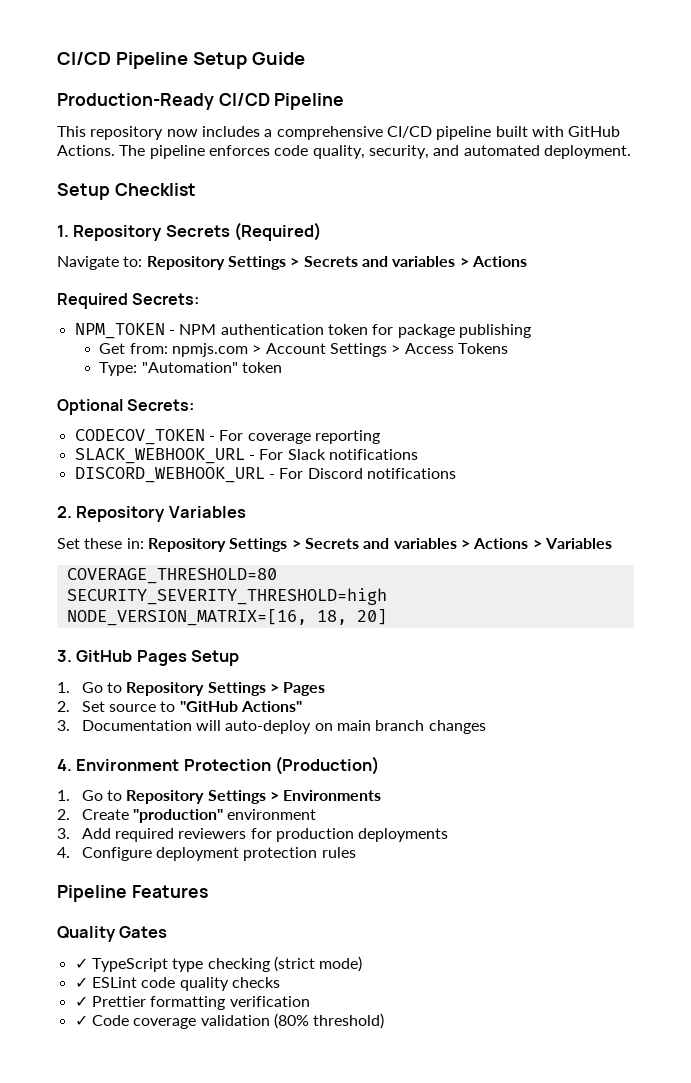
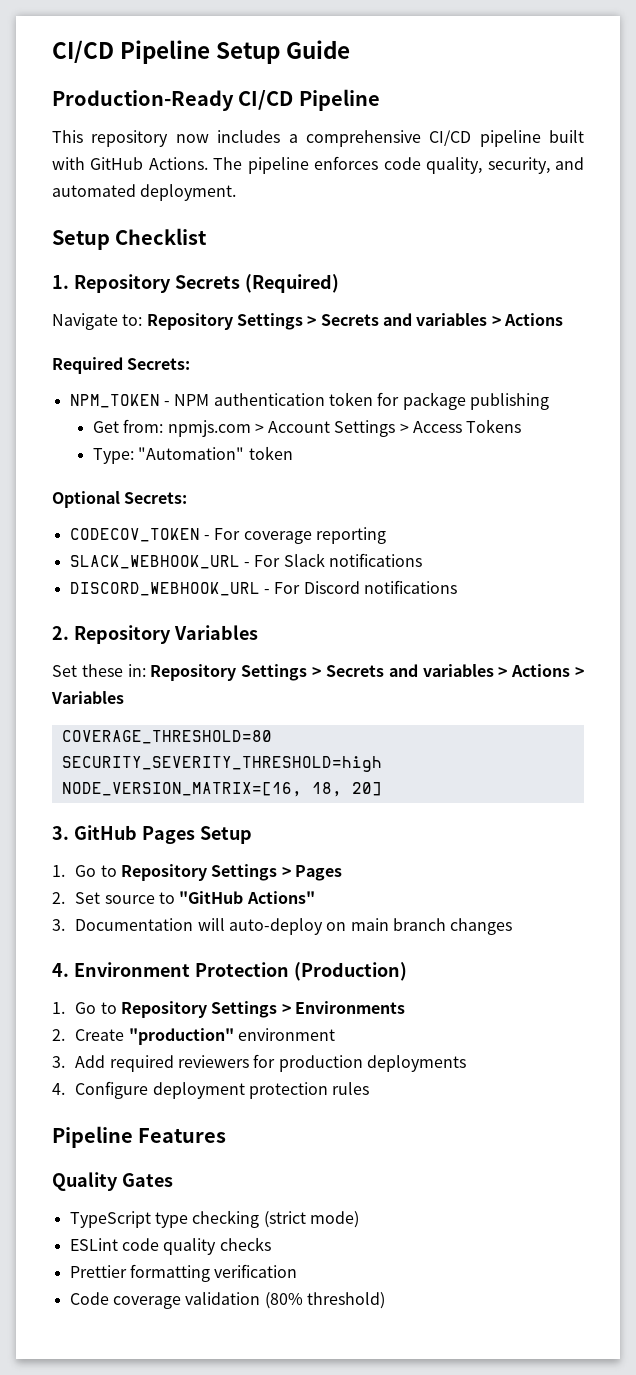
- ✓ TypeScript type checking (strict mode)
+ TypeScript type checking (strict mode)
- ✓ ESLint code quality checks
+ ESLint code quality checks
- ✓ Prettier formatting verification
+ Prettier formatting verification
- ✓ Code coverage validation (80% threshold)
+ Code coverage validation (80% threshold)

